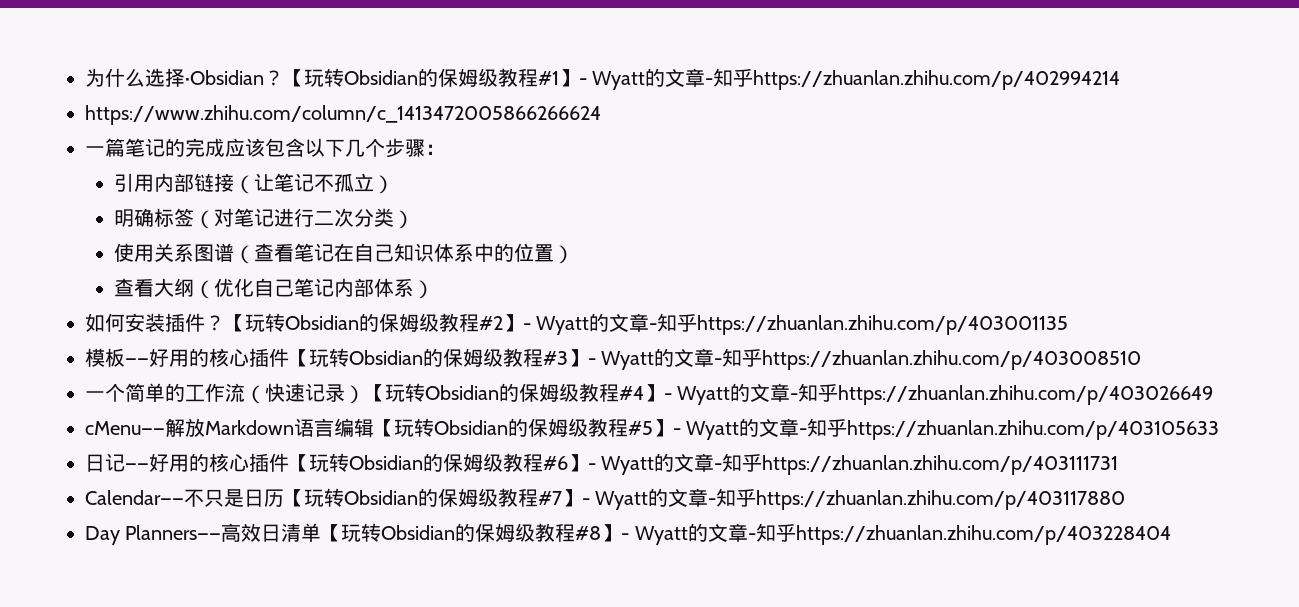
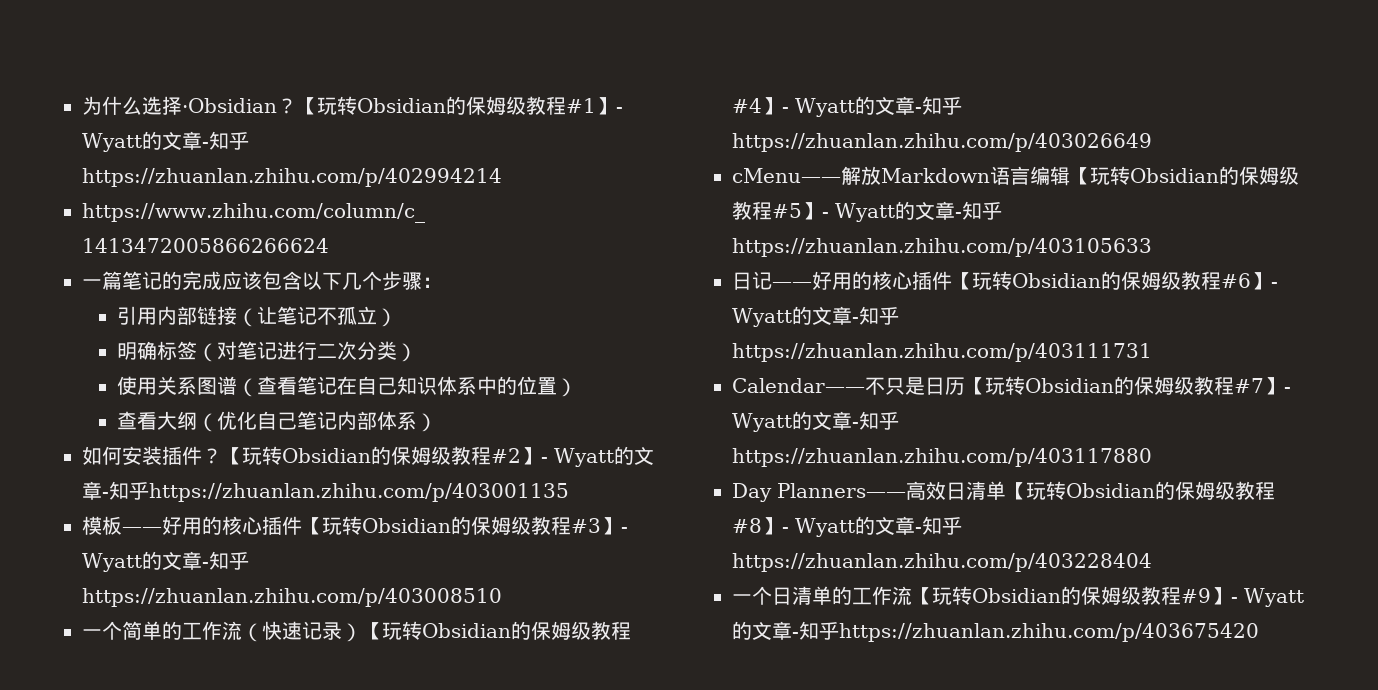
+ 一个日清单的工作流【玩转Obsidian的保姆级教程#9】- Wyatt的文章-知乎https://zhuanlan.zhihu.com/p/403675420

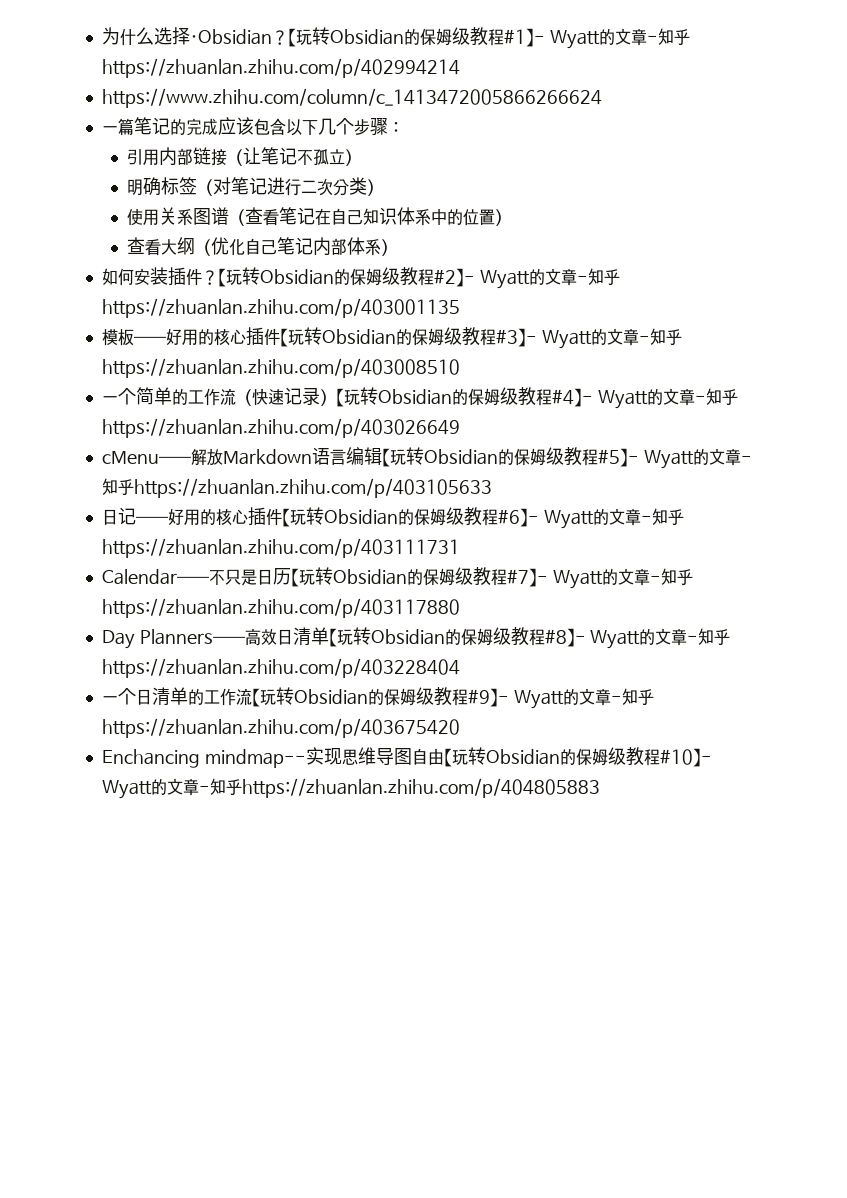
+ Enchancing mindmap--实现思维导图自由【玩转Obsidian的保姆级教程#10】- Wyatt的文章-知乎https://zhuanlan.zhihu.com/p/404805883

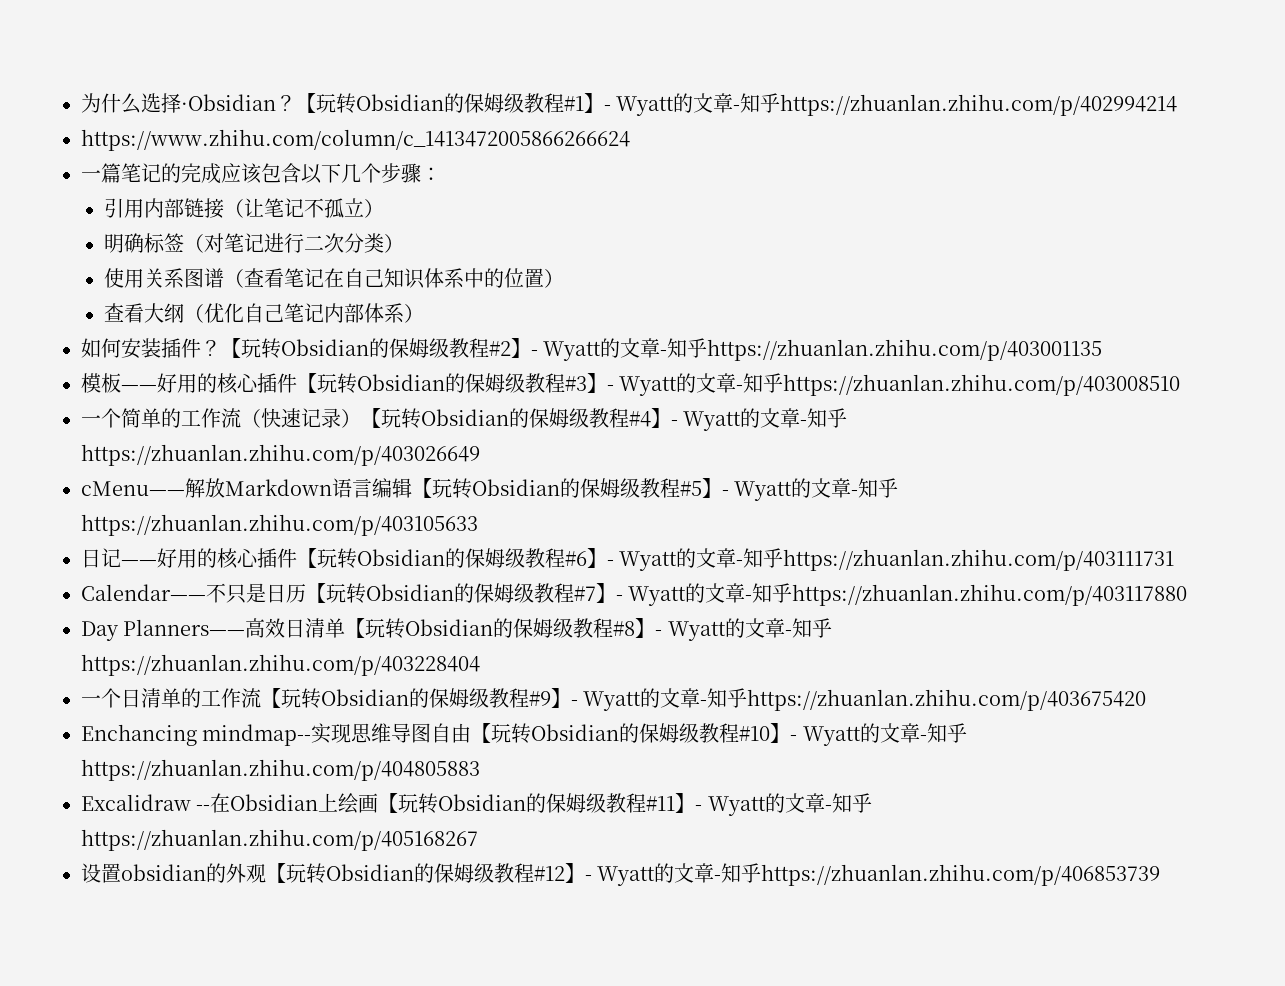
+ Excalidraw --在Obsidian上绘画【玩转Obsidian的保姆级教程#11】- Wyatt的文章-知乎https://zhuanlan.zhihu.com/p/405168267
+ 设置obsidian的外观【玩转Obsidian的保姆级教程#12】- Wyatt的文章-知乎https://zhuanlan.zhihu.com/p/406853739

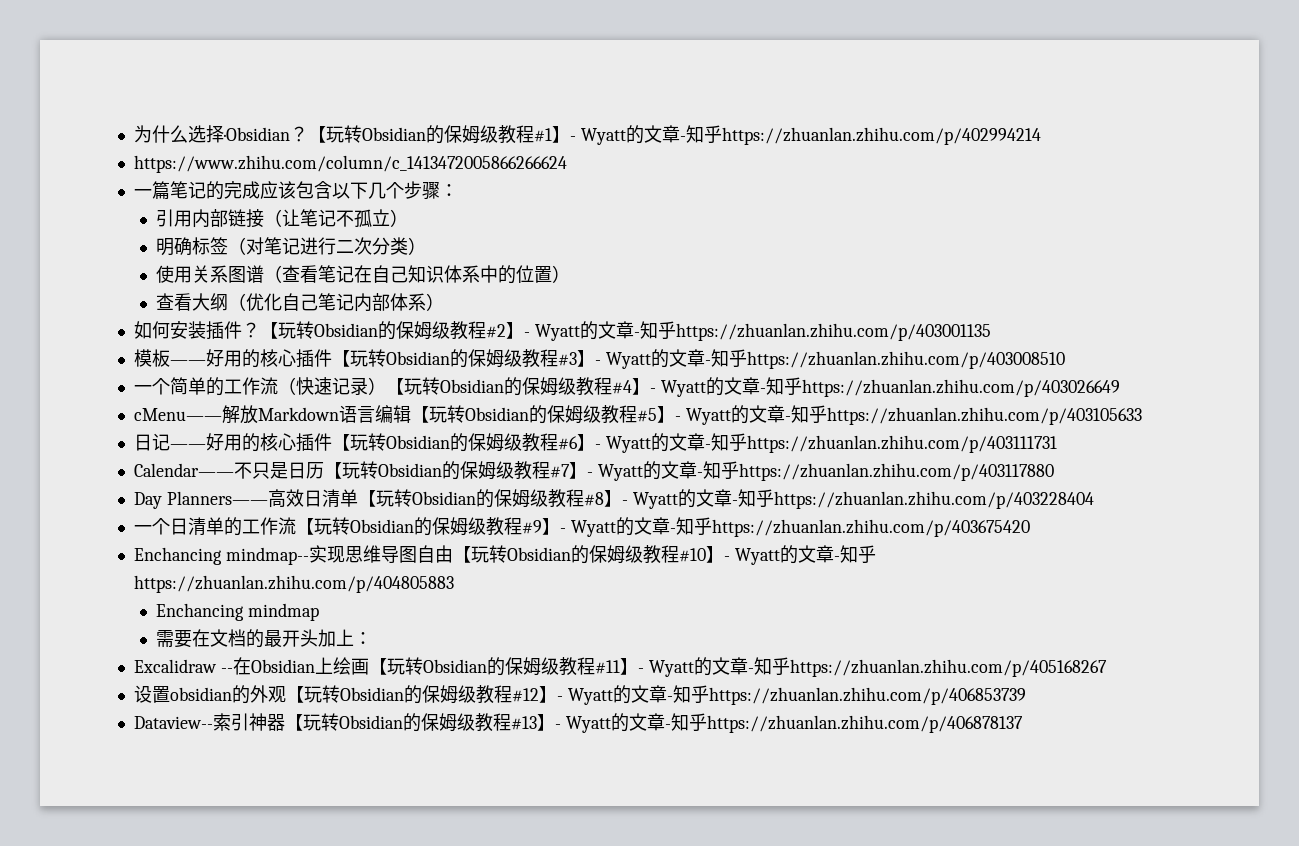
+ Enchancing mindmap
+ 需要在文档的最开头加上：
+ Dataview--索引神器【玩转Obsidian的保姆级教程#13】- Wyatt的文章-知乎https://zhuanlan.zhihu.com/p/406878137

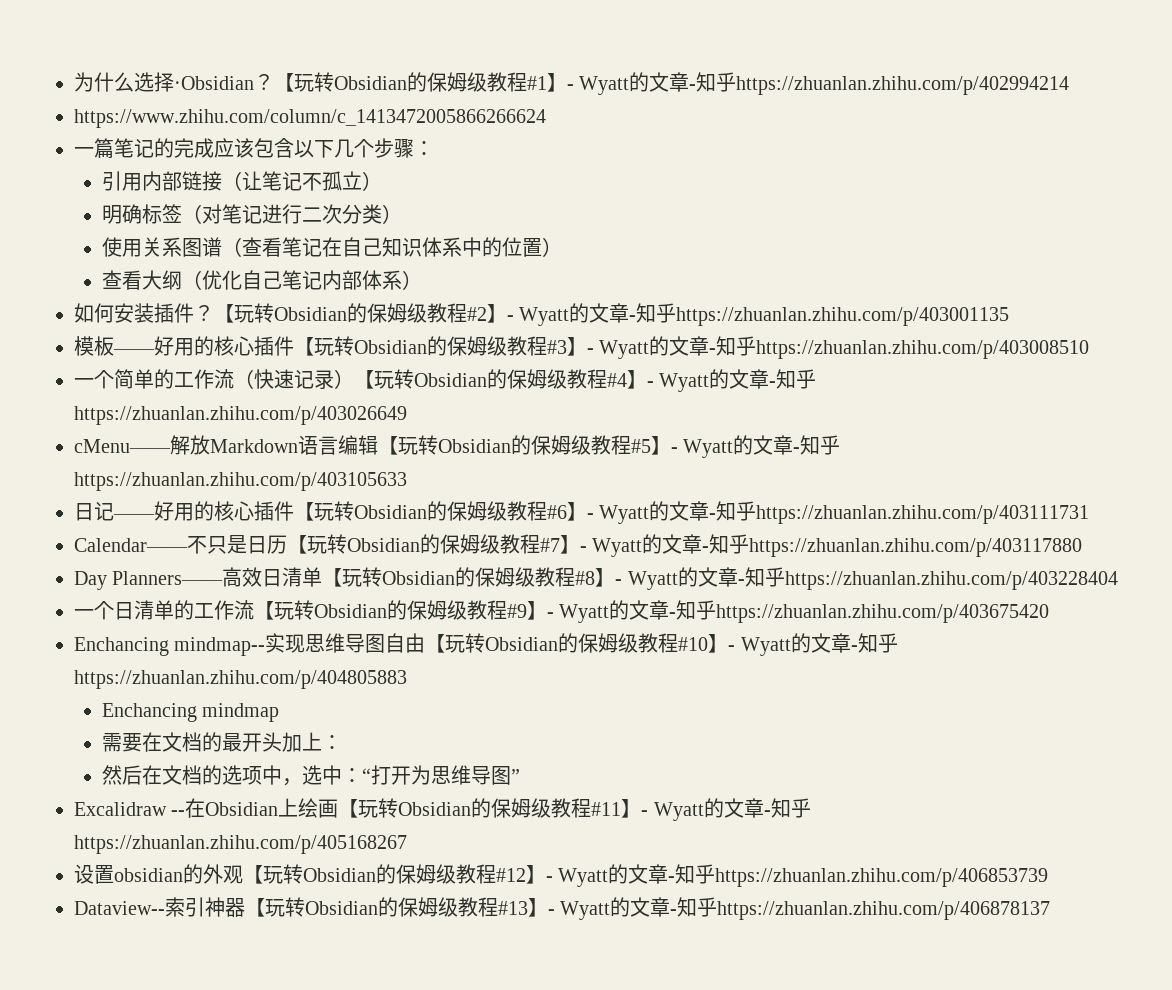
+ 然后在文档的选项中，选中：“打开为思维导图”

